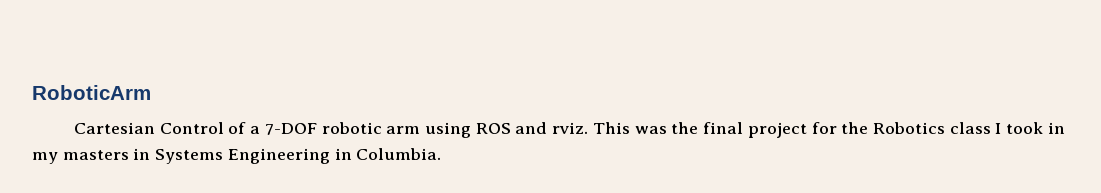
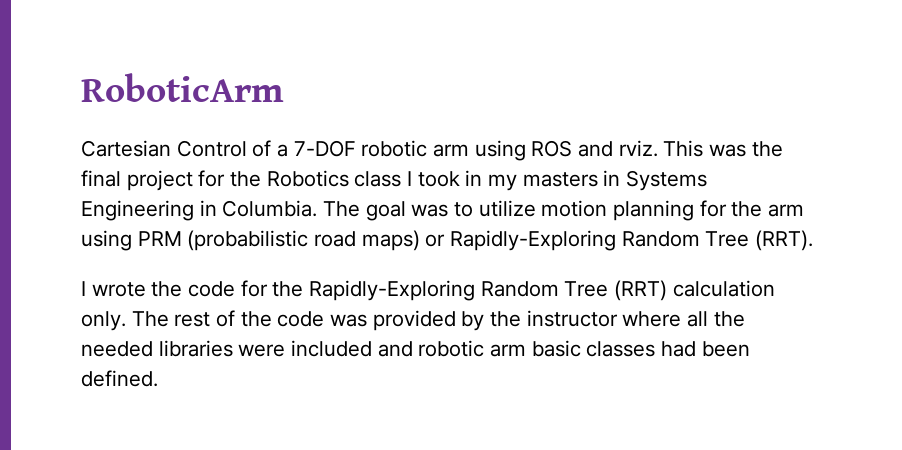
+ The goal was to utilize motion planning for the arm using PRM (probabilistic road maps) or Rapidly-Exploring Random Tree (RRT).
+ I wrote the code for the Rapidly-Exploring Random Tree (RRT) calculation only. The rest of the code was provided by the instructor where all the needed libraries were included and robotic arm basic classes had been defined.

